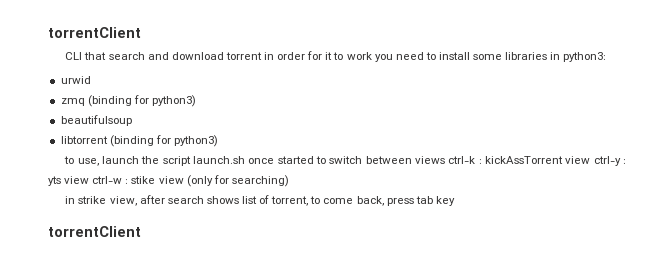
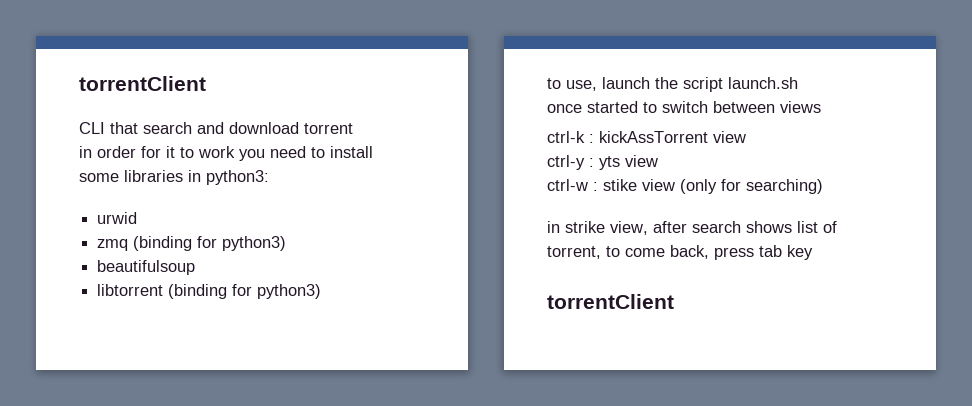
- CLI that search and download torrent in order for it to work you need to install some libraries in python3:
+ CLI that search and download torrent
+ in order for it to work you need to install some libraries in python3:
- to use, launch the script launch.sh once started to switch between views ctrl-k : kickAssTorrent view ctrl-y : yts view ctrl-w : stike view (only for searching)
+ to use, launch the script launch.sh
+ once started to switch between views
+ ctrl-k : kickAssTorrent view
+ ctrl-y : yts view
+ ctrl-w : stike view (only for searching)

